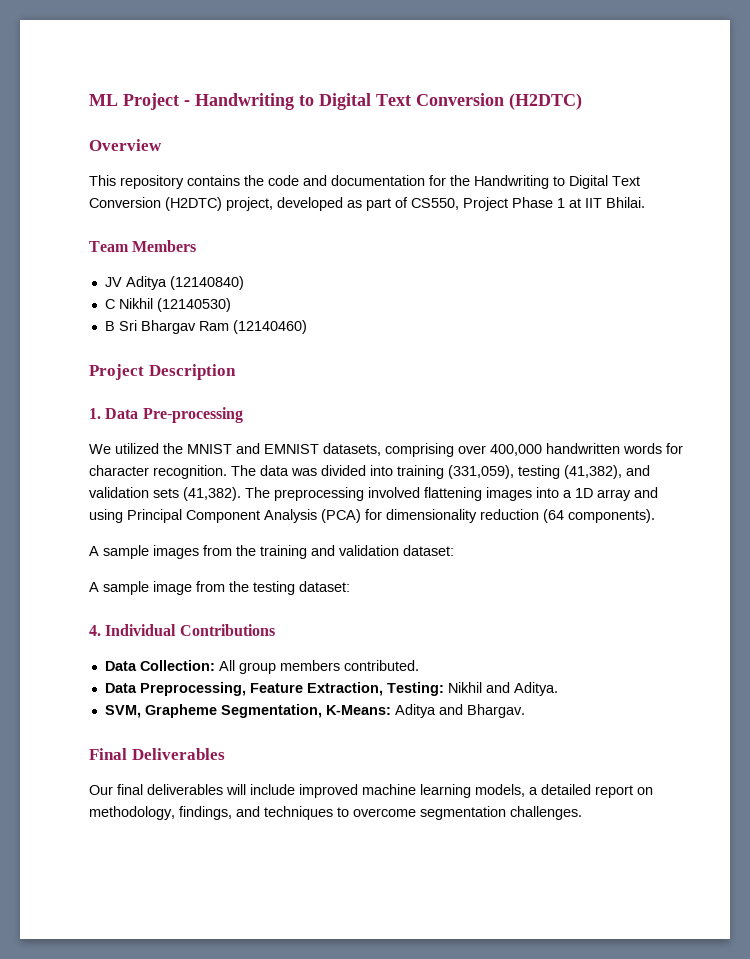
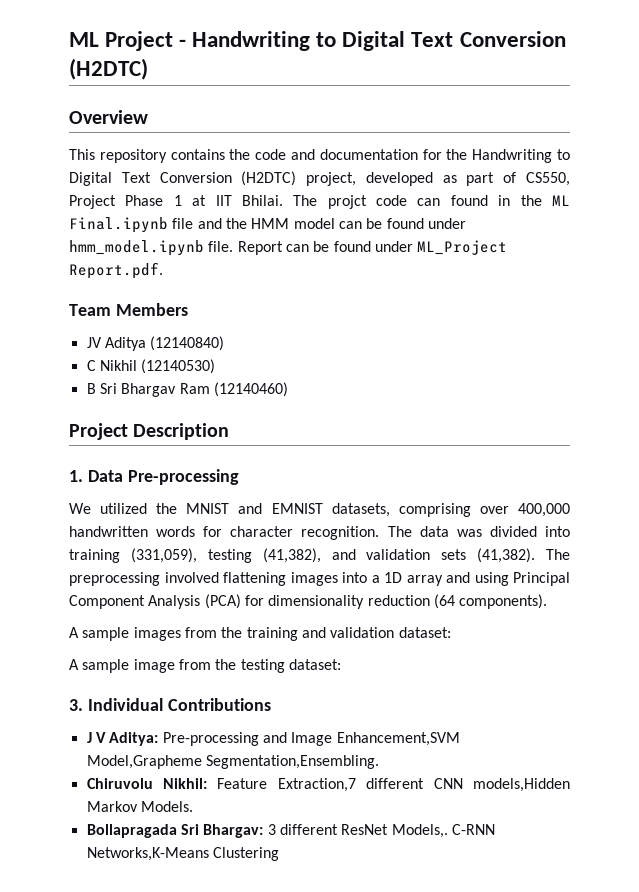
+ The projct code can found in the ML Final.ipynb file and the HMM model can be found under hmm_model.ipynb file. Report can be found under ML_Project Report.pdf.
- 4. Individual Contributions
+ 3. Individual Contributions
- Data Collection: All group members contributed.
- Data Preprocessing, Feature Extraction, Testing: Nikhil and Aditya.
- SVM, Grapheme Segmentation, K-Means: Aditya and Bhargav.
- Final Deliverables
- Our final deliverables will include improved machine learning models, a detailed report on methodology, findings, and techniques to overcome segmentation challenges.
+ J V Aditya: Pre-processing and Image Enhancement,SVM Model,Grapheme Segmentation,Ensembling.
+ Chiruvolu Nikhil: Feature Extraction,7 different CNN models,Hidden Markov Models.
+ Bollapragada Sri Bhargav: 3 different ResNet Models,. C-RNN Networks,K-Means Clustering

